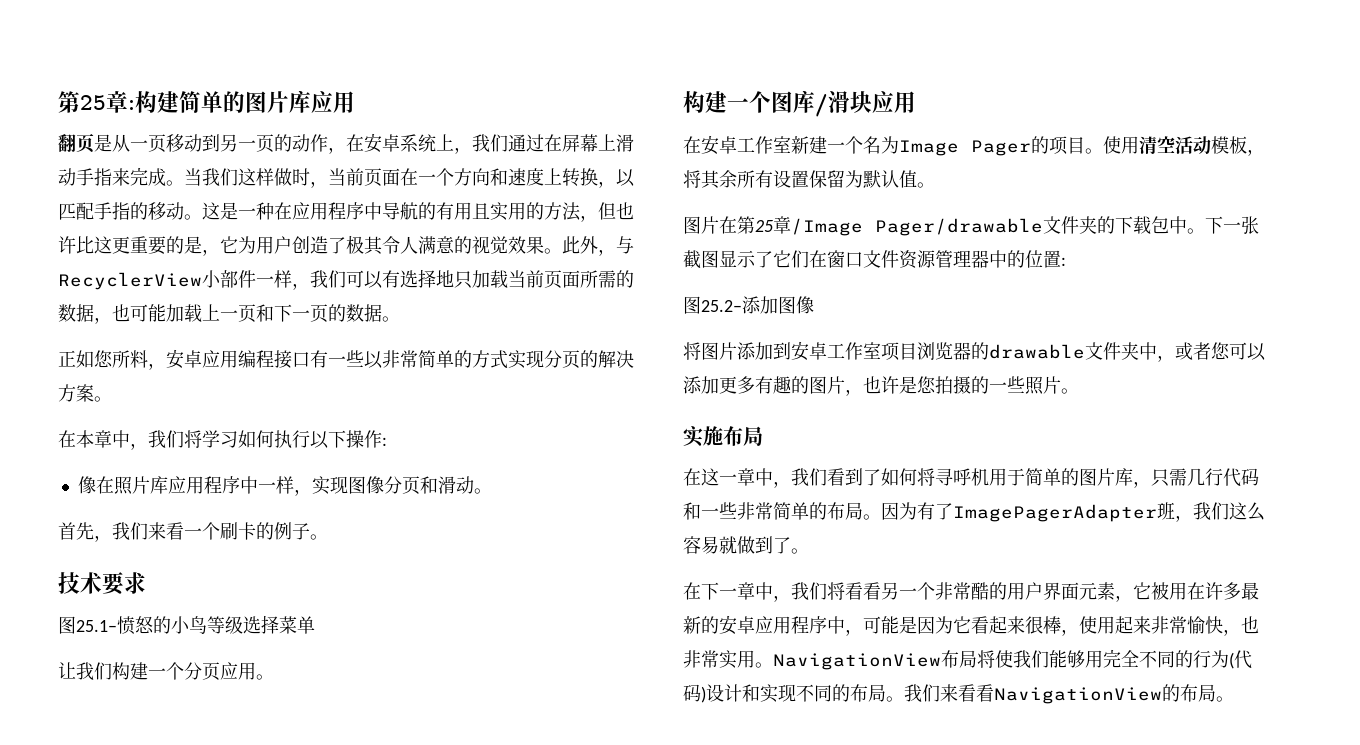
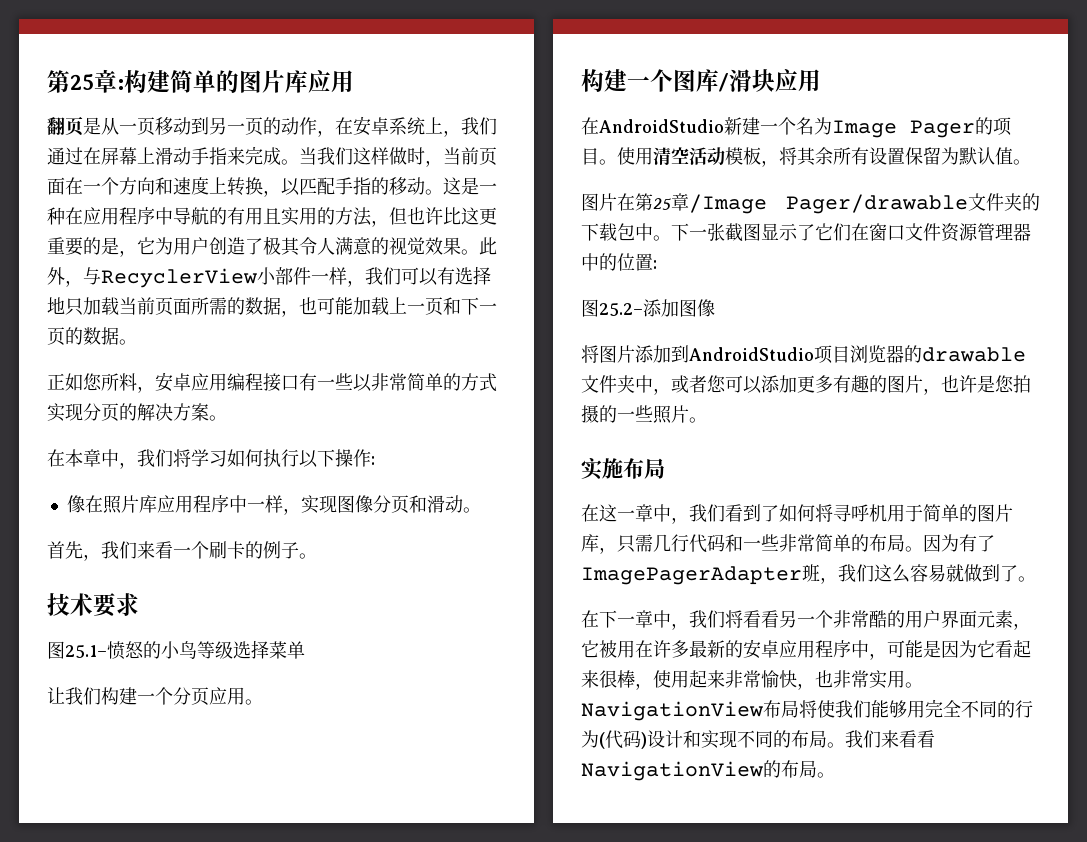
- 在安卓工作室新建一个名为Image Pager的项目。
+ 在AndroidStudio新建一个名为Image Pager的项目。
- 将图片添加到安卓工作室项目浏览器的drawable文件夹中，或者您可以添加更多有趣的图片，也许是您拍摄的一些照片。
+ 将图片添加到AndroidStudio项目浏览器的drawable文件夹中，或者您可以添加更多有趣的图片，也许是您拍摄的一些照片。

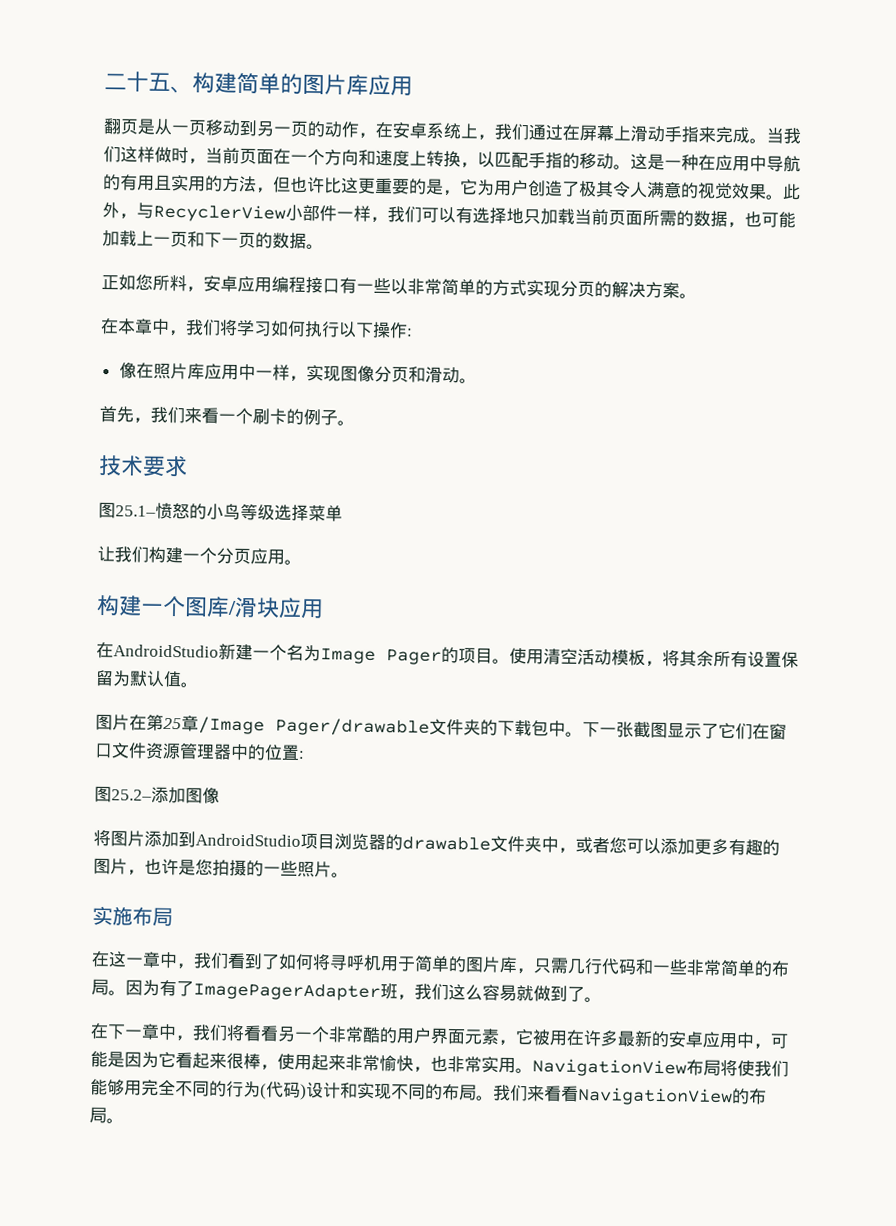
- 第25章:构建简单的图片库应用
+ 二十五、构建简单的图片库应用
- 这是一种在应用程序中导航的有用且实用的方法，但也许比这更重要的是，它为用户创造了极其令人满意的视觉效果。
+ 这是一种在应用中导航的有用且实用的方法，但也许比这更重要的是，它为用户创造了极其令人满意的视觉效果。
- 像在照片库应用程序中一样，实现图像分页和滑动。
+ 像在照片库应用中一样，实现图像分页和滑动。
- 在下一章中，我们将看看另一个非常酷的用户界面元素，它被用在许多最新的安卓应用程序中，可能是因为它看起来很棒，使用起来非常愉快，也非常实用。
+ 在下一章中，我们将看看另一个非常酷的用户界面元素，它被用在许多最新的安卓应用中，可能是因为它看起来很棒，使用起来非常愉快，也非常实用。

